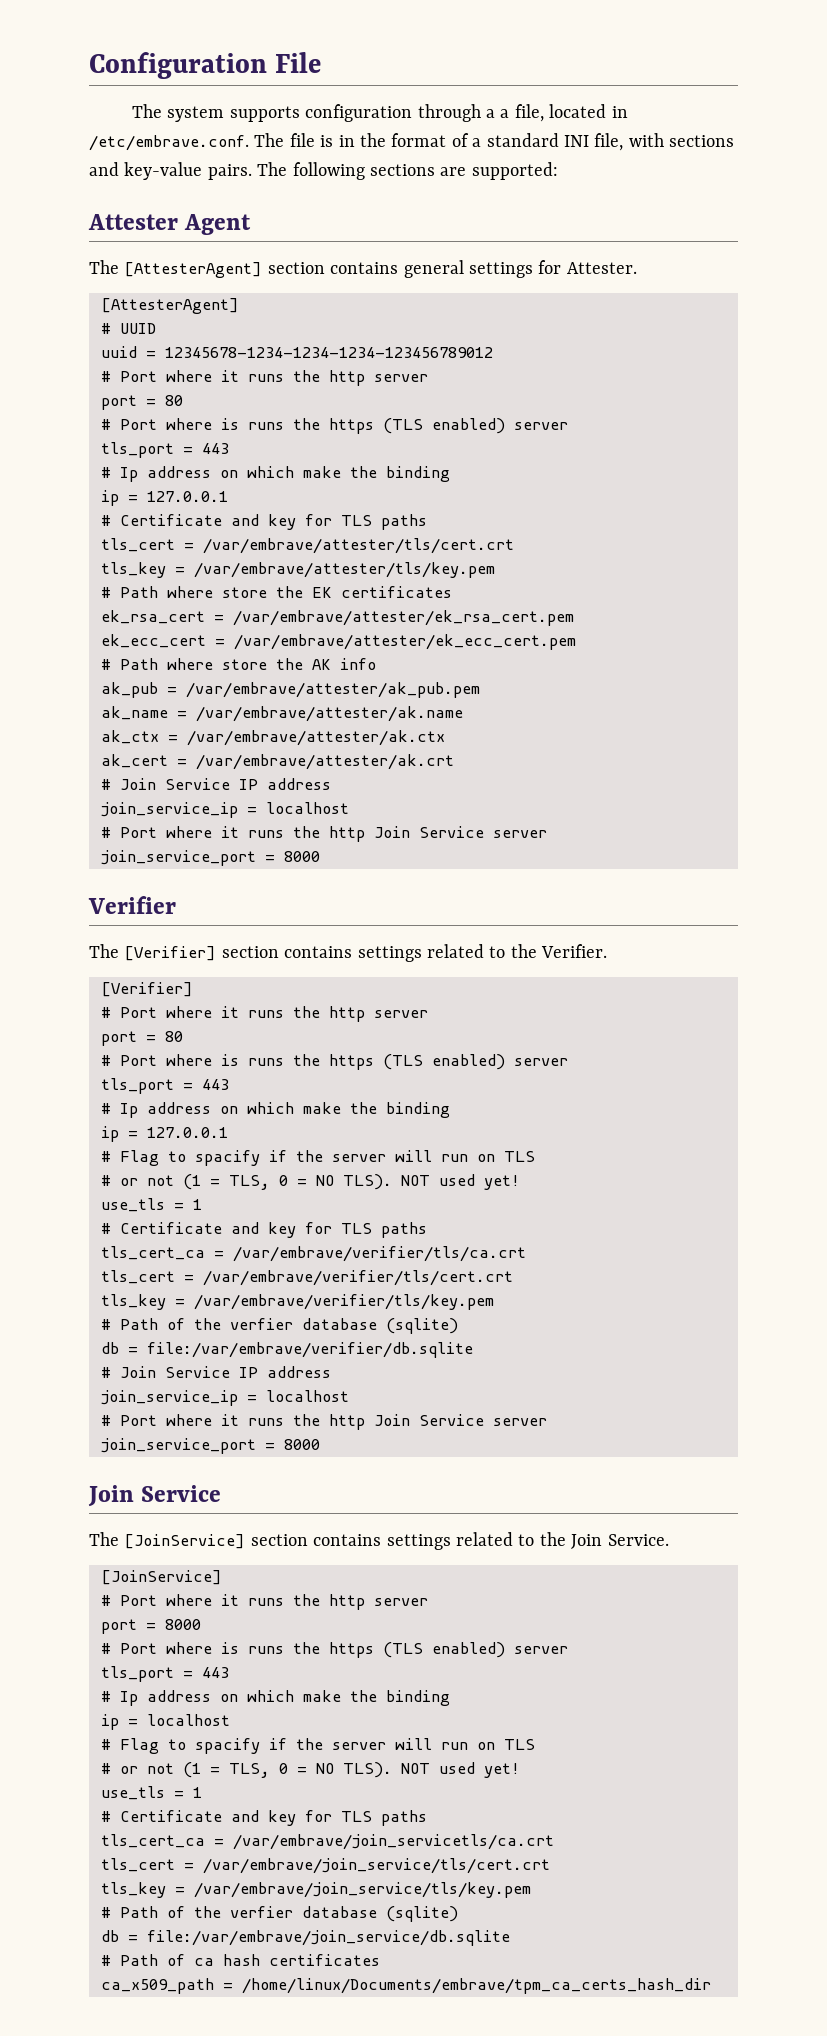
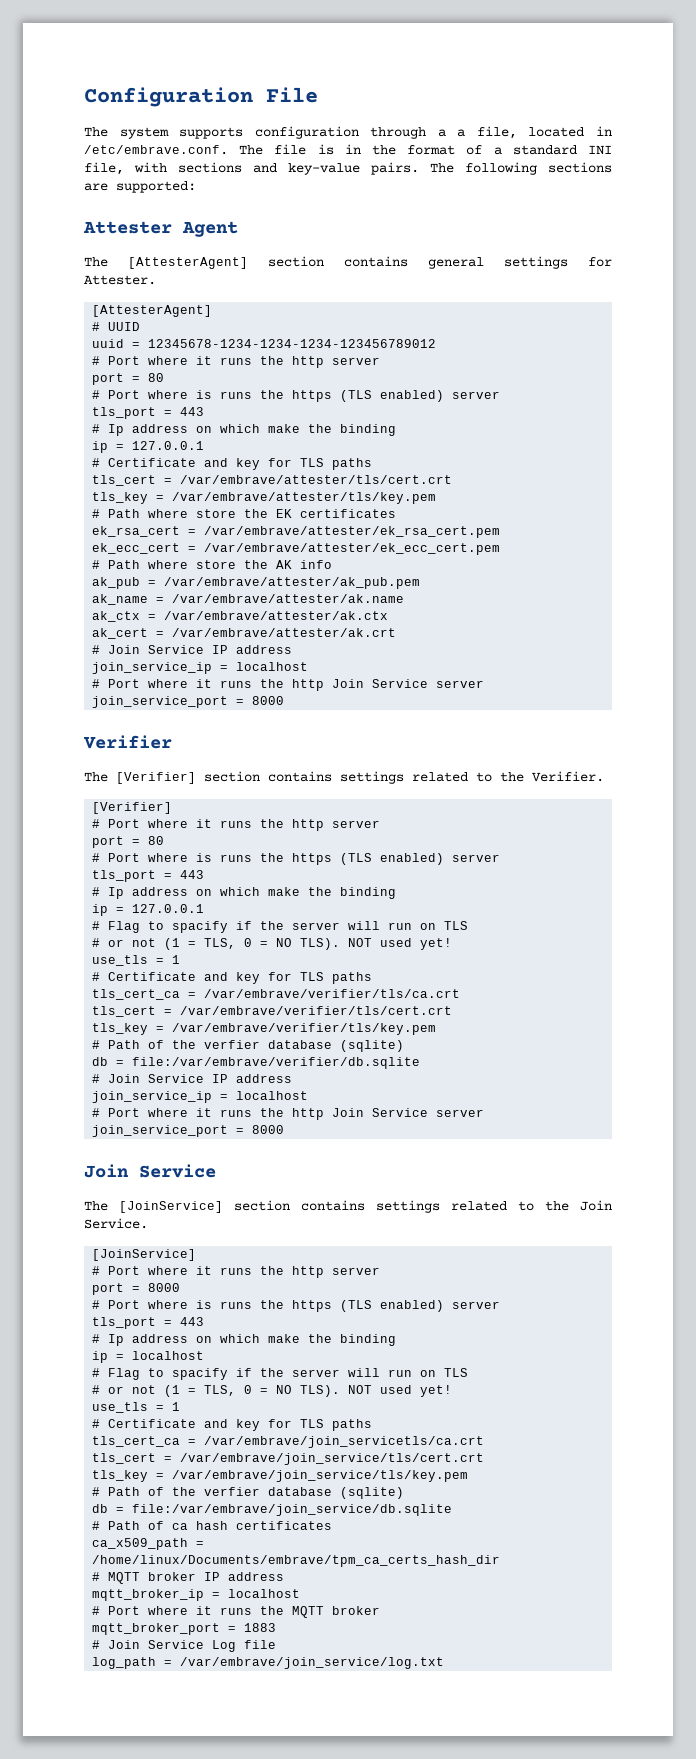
+ # MQTT broker IP address
+ mqtt_broker_ip = localhost
+ # Port where it runs the MQTT broker
+ mqtt_broker_port = 1883
+ # Join Service Log file
+ log_path = /var/embrave/join_service/log.txt

